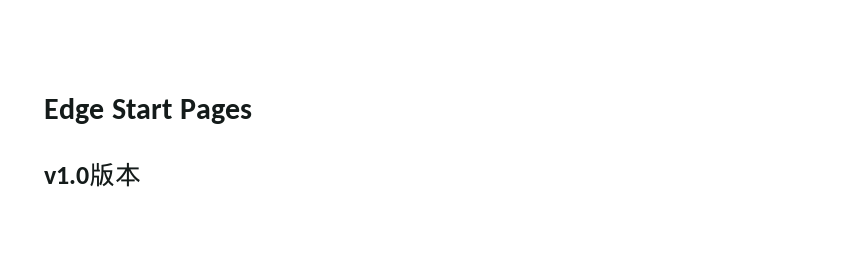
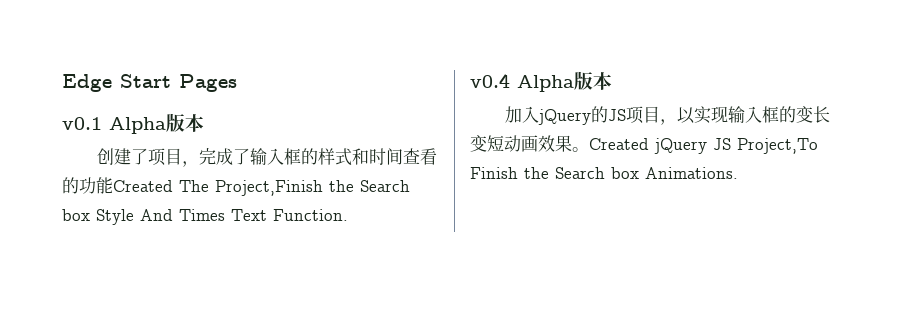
- v1.0版本
+ v0.1 Alpha版本
+ 创建了项目，完成了输入框的样式和时间查看的功能Created The Project,Finish the Search box Style And Times Text Function.
+ v0.4 Alpha版本
+ 加入jQuery的JS项目，以实现输入框的变长变短动画效果。Created jQuery JS Project,To Finish the Search box Animations.

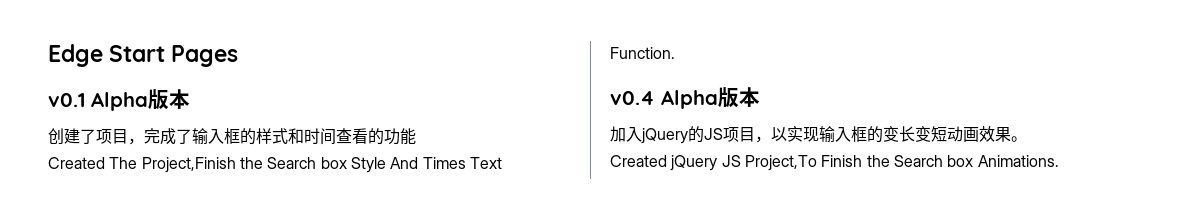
- 创建了项目，完成了输入框的样式和时间查看的功能Created The Project,Finish the Search box Style And Times Text Function.
+ 创建了项目，完成了输入框的样式和时间查看的功能
+ Created The Project,Finish the Search box Style And Times Text Function.
- 加入jQuery的JS项目，以实现输入框的变长变短动画效果。Created jQuery JS Project,To Finish the Search box Animations.
+ 加入jQuery的JS项目，以实现输入框的变长变短动画效果。
+ Created jQuery JS Project,To Finish the Search box Animations.

